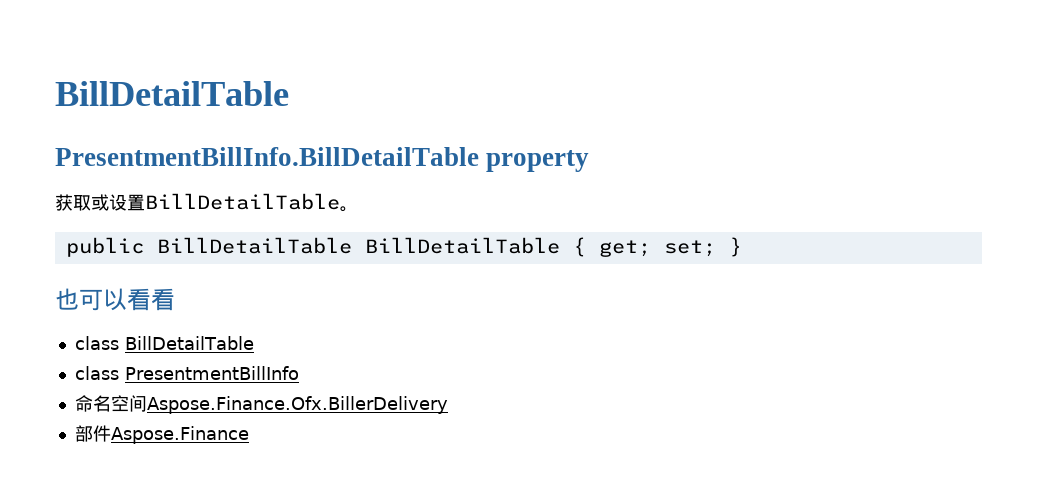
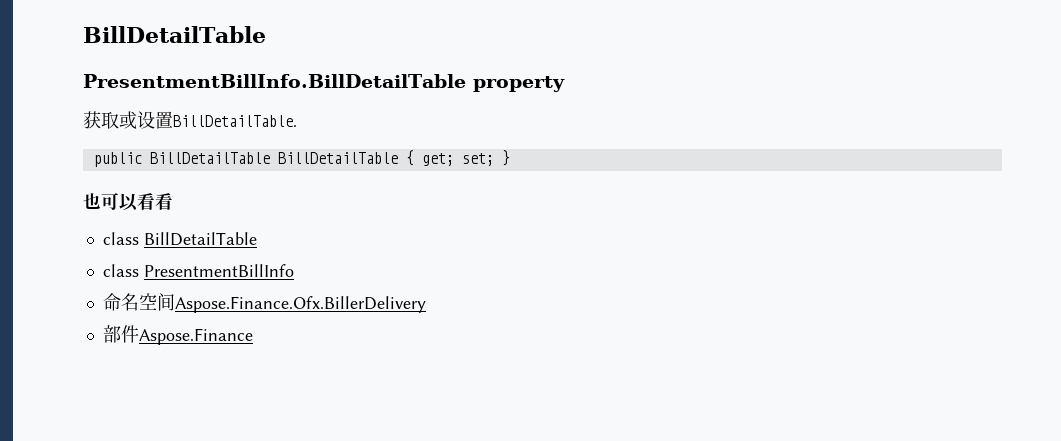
- 获取或设置BillDetailTable。
+ 获取或设置BillDetailTable.

